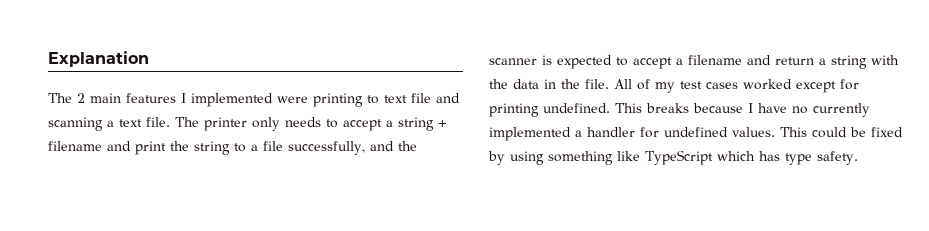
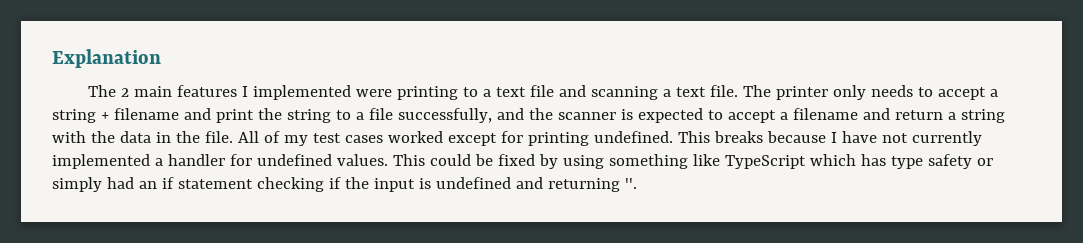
- The 2 main features I implemented were printing to text file and scanning a text file.
+ The 2 main features I implemented were printing to a text file and scanning a text file.
- This breaks because I have no currently implemented a handler for undefined values.
+ This breaks because I have not currently implemented a handler for undefined values.
- This could be fixed by using something like TypeScript which has type safety.
+ This could be fixed by using something like TypeScript which has type safety or simply had an if statement checking if the input is undefined and returning ''.

